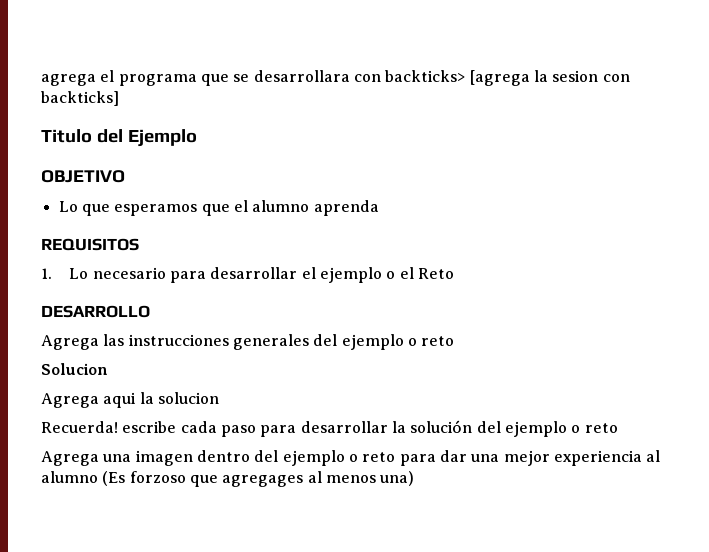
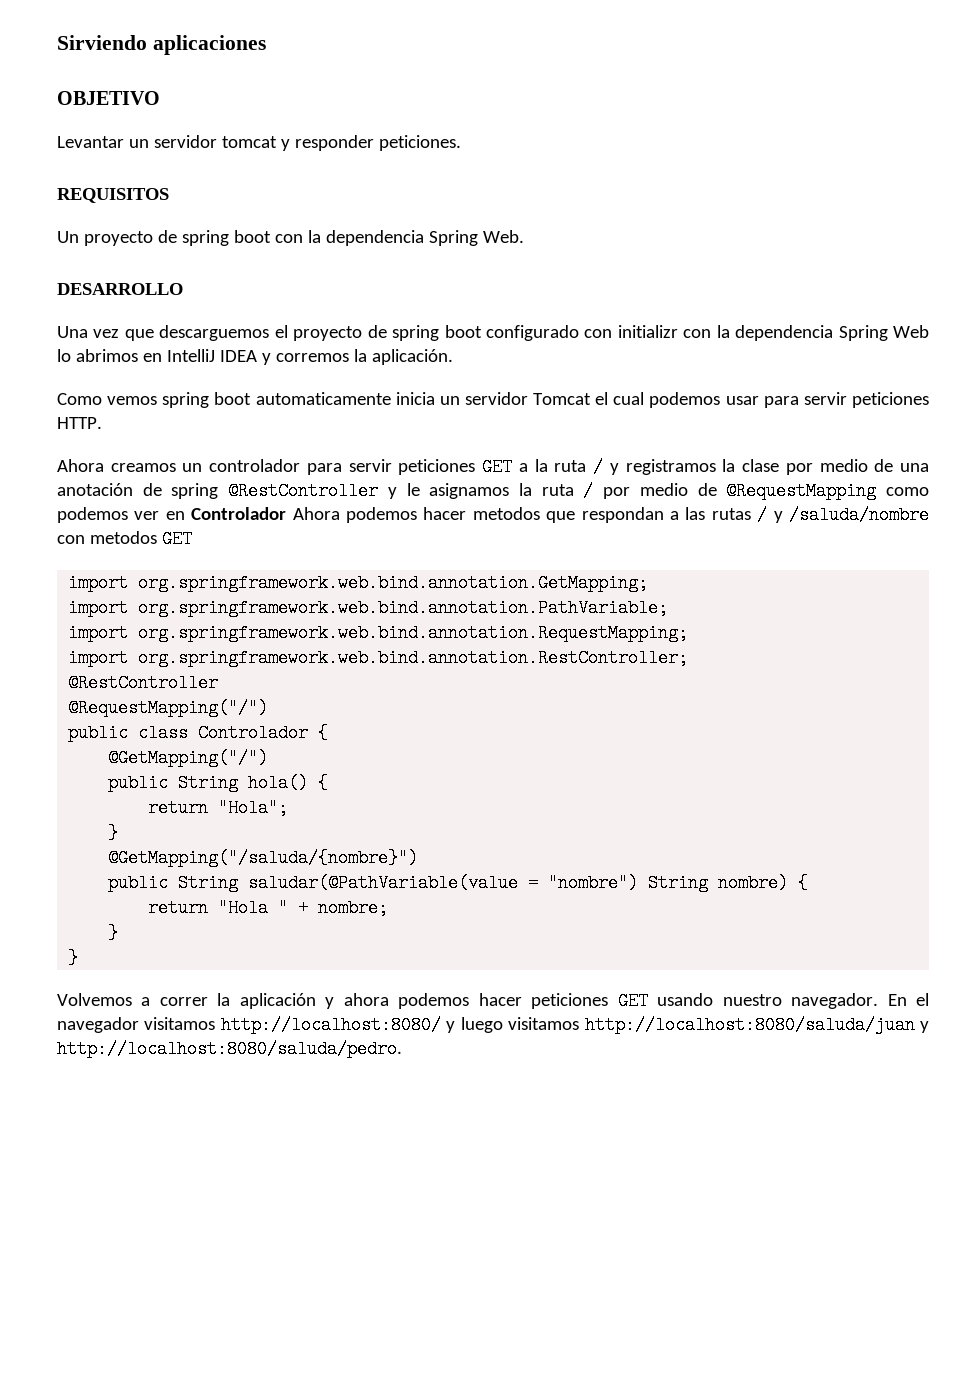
- agrega el programa que se desarrollara con backticks> [agrega la sesion con backticks]
- Titulo del Ejemplo
+ Sirviendo aplicaciones
  OBJETIVO
- Lo que esperamos que el alumno aprenda
+ Levantar un servidor tomcat y responder peticiones.
  REQUISITOS
- 1. Lo necesario para desarrollar el ejemplo o el Reto
+ Un proyecto de spring boot con la dependencia Spring Web.
  DESARROLLO
- Agrega las instrucciones generales del ejemplo o reto
- Solucion
- Agrega aqui la solucion
- Recuerda! escribe cada paso para desarrollar la solución del ejemplo o reto
- Agrega una imagen dentro del ejemplo o reto para dar una mejor experiencia al alumno (Es forzoso que agregages al menos una)
+ Una vez que descarguemos el proyecto de spring boot configurado con initializr con la dependencia Spring Web lo abrimos en IntelliJ IDEA y corremos la aplicación.
+ Como vemos spring boot automaticamente inicia un servidor Tomcat el cual podemos usar para servir peticiones HTTP.
+ Ahora creamos un controlador para servir peticiones GET a la ruta / y registramos la clase por medio de una anotación de spring @RestController y le asignamos la ruta / por medio de @RequestMapping como podemos ver en Controlador Ahora podemos hacer metodos que respondan a las rutas / y /saluda/nombre con metodos GET
+ import org.springframework.web.bind.annotation.GetMapping;
+ import org.springframework.web.bind.annotation.PathVariable;
+ import org.springframework.web.bind.annotation.RequestMapping;
+ import org.springframework.web.bind.annotation.RestController;
+ @RestController
+ @RequestMapping("/")
+ public class Controlador {
+ @GetMapping("/")
+ public String hola() {
+ return "Hola";
+ }
+ @GetMapping("/saluda/{nombre}")
+ public String saludar(@PathVariable(value = "nombre") String nombre) {
+ return "Hola " + nombre;
+ }
+ }
+ Volvemos a correr la aplicación y ahora podemos hacer peticiones GET usando nuestro navegador. En el navegador visitamos http://localhost:8080/ y luego visitamos http://localhost:8080/saluda/juan y http://localhost:8080/saluda/pedro.

